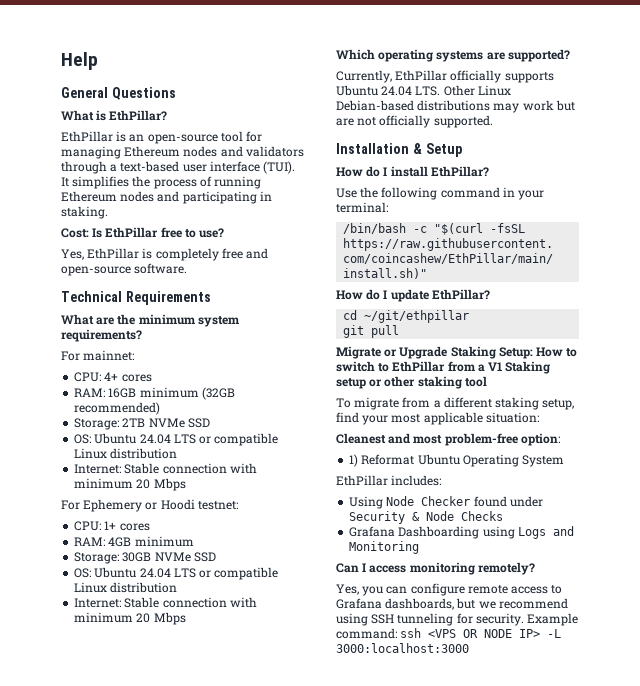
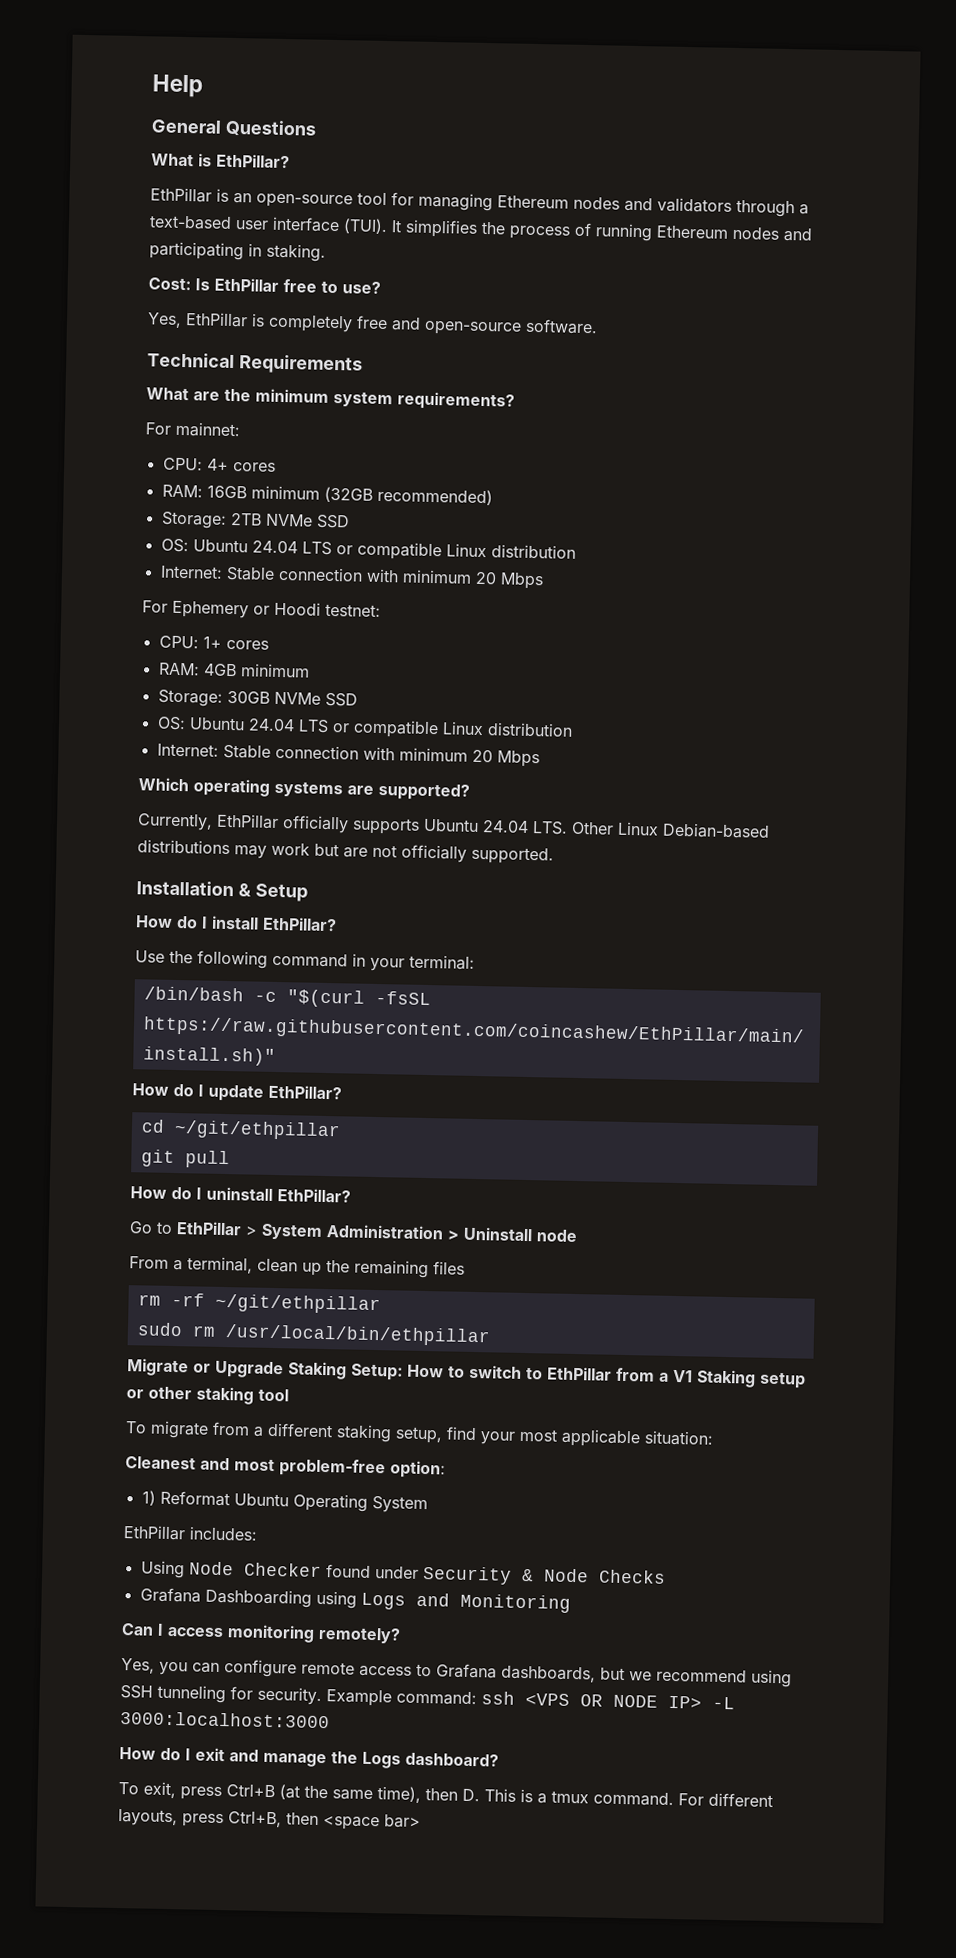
+ How do I uninstall EthPillar?
+ Go to EthPillar > System Administration > Uninstall node
+ From a terminal, clean up the remaining files
+ rm -rf ~/git/ethpillar
+ sudo rm /usr/local/bin/ethpillar
+ How do I exit and manage the Logs dashboard?
+ To exit, press Ctrl+B (at the same time), then D. This is a tmux command. For different layouts, press Ctrl+B, then <space bar>

